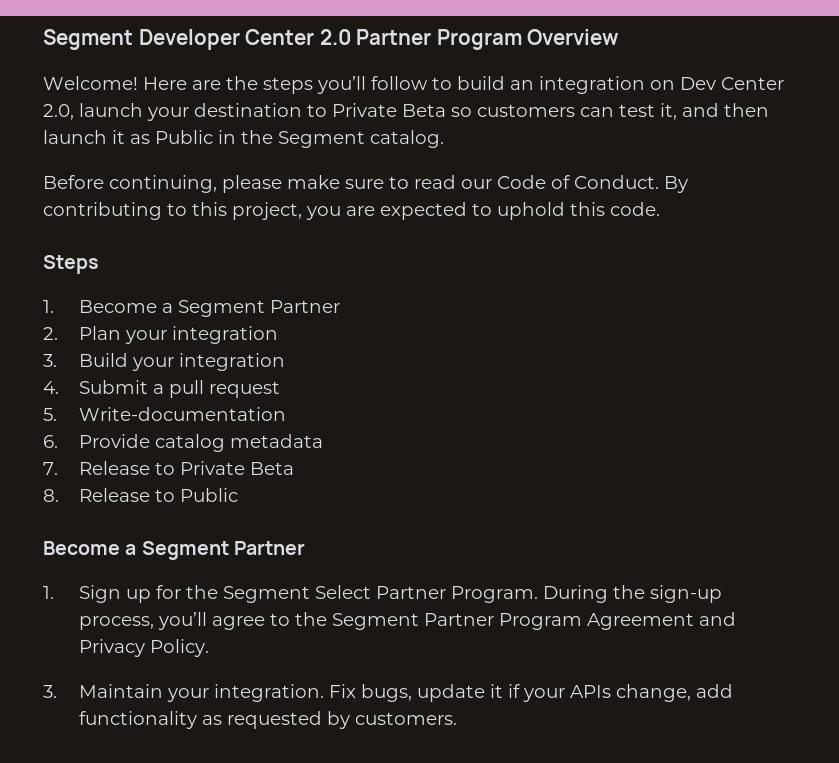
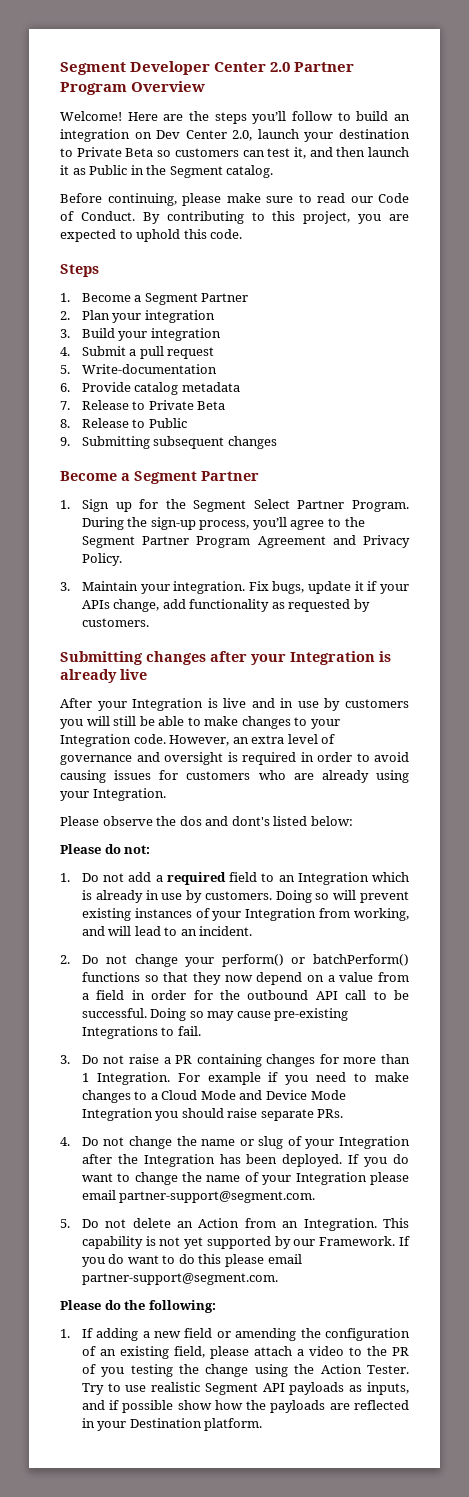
+ 9. Submitting subsequent changes
+ Submitting changes after your Integration is already live
+ After your Integration is live and in use by customers you will still be able to make changes to your Integration code. However, an extra level of governance and oversight is required in order to avoid causing issues for customers who are already using your Integration.
+ Please observe the dos and dont's listed below:
+ Please do not:
+ 1. Do not add a required field to an Integration which is already in use by customers. Doing so will prevent existing instances of your Integration from working, and will lead to an incident.
+ 2. Do not change your perform() or batchPerform() functions so that they now depend on a value from a field in order for the outbound API call to be successful. Doing so may cause pre-existing Integrations to fail.
+ 3. Do not raise a PR containing changes for more than 1 Integration. For example if you need to make changes to a Cloud Mode and Device Mode Integration you should raise separate PRs.
+ 4. Do not change the name or slug of your Integration after the Integration has been deployed. If you do want to change the name of your Integration please email partner-support@segment.com.
+ 5. Do not delete an Action from an Integration. This capability is not yet supported by our Framework. If you do want to do this please email partner-support@segment.com.
+ Please do the following:
+ 1. If adding a new field or amending the configuration of an existing field, please attach a video to the PR of you testing the change using the Action Tester. Try to use realistic Segment API payloads as inputs, and if possible show how the payloads are reflected in your Destination platform.

